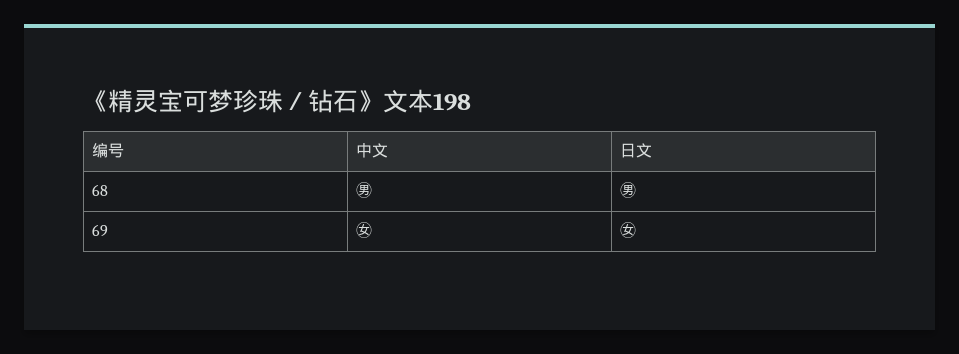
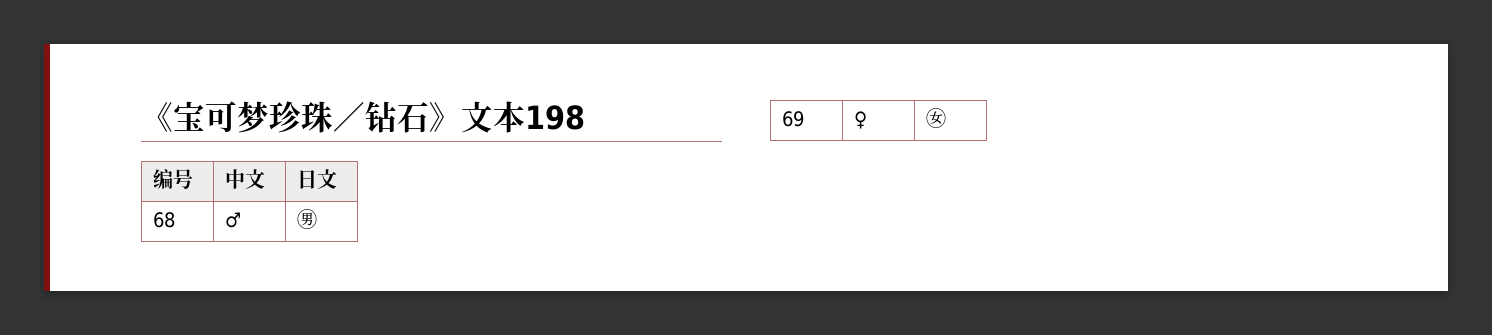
- 《精灵宝可梦珍珠／钻石》文本198
+ 《宝可梦珍珠／钻石》文本198
- 68 | ㊚ | ㊚
+ 68 | ♂ | ㊚
- 69 | ㊛ | ㊛
+ 69 | ♀ | ㊛

